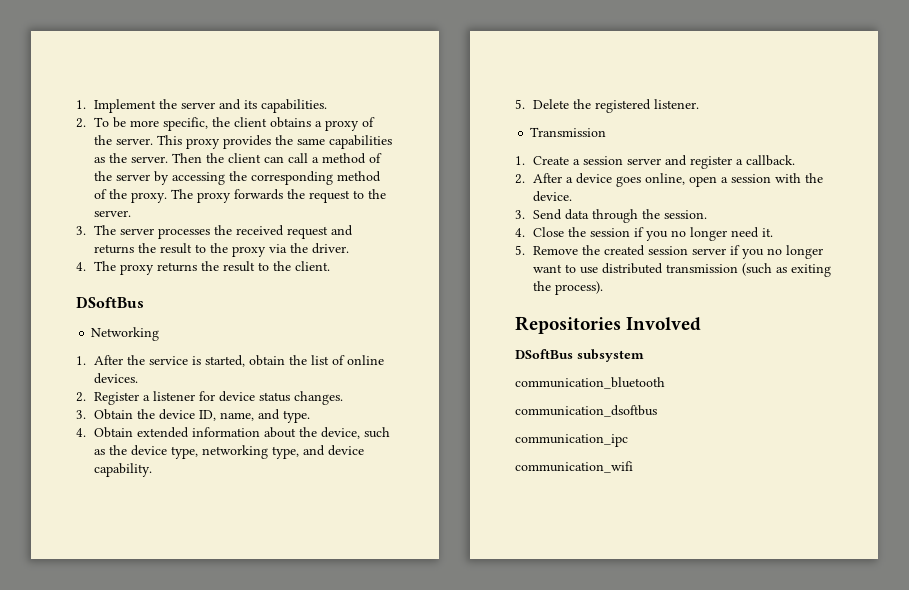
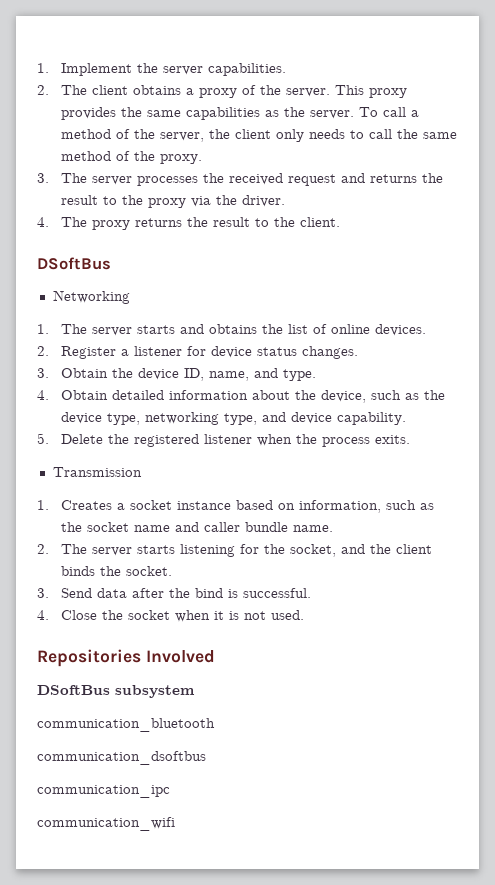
- 1. Implement the server and its capabilities.
+ 1. Implement the server capabilities.
- 2. To be more specific, the client obtains a proxy of the server.
+ 2. The client obtains a proxy of the server.
- Then the client can call a method of the server by accessing the corresponding method of the proxy. The proxy forwards the request to the server.
+ To call a method of the server, the client only needs to call the same method of the proxy.
- 1. After the service is started, obtain the list of online devices.
+ 1. The server starts and obtains the list of online devices.
- 4. Obtain extended information about the device, such as the device type, networking type, and device capability.
+ 4. Obtain detailed information about the device, such as the device type, networking type, and device capability.
- 5. Delete the registered listener.
+ 5. Delete the registered listener when the process exits.
  Transmission
- 1. Create a session server and register a callback.
- 2. After a device goes online, open a session with the device.
- 3. Send data through the session.
- 4. Close the session if you no longer need it.
- 5. Remove the created session server if you no longer want to use distributed transmission (such as exiting the process).
+ 1. Creates a socket instance based on information, such as the socket name and caller bundle name.
+ 2. The server starts listening for the socket, and the client binds the socket.
+ 3. Send data after the bind is successful.
+ 4. Close the socket when it is not used.

